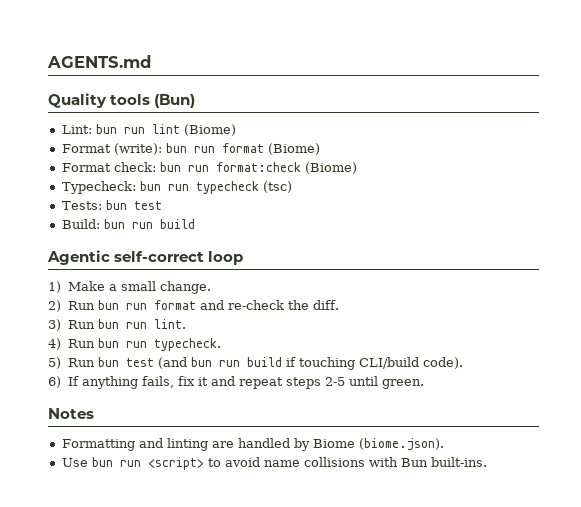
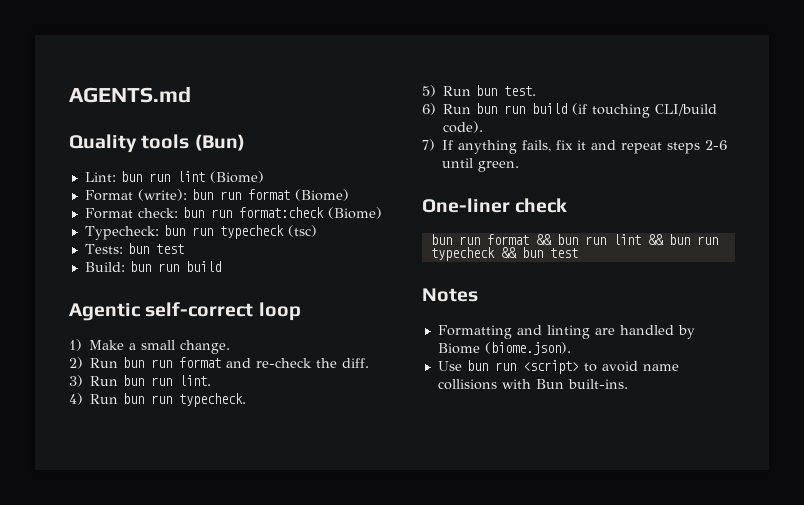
- 5) Run bun test (and bun run build if touching CLI/build code).
+ 5) Run bun test.
+ 6) Run bun run build (if touching CLI/build code).
- 6) If anything fails, fix it and repeat steps 2-5 until green.
+ 7) If anything fails, fix it and repeat steps 2-6 until green.
+ One-liner check
+ bun run format && bun run lint && bun run typecheck && bun test

